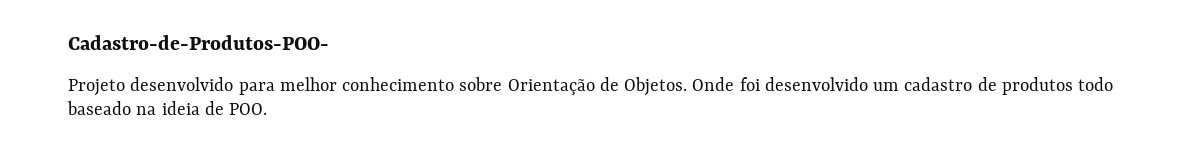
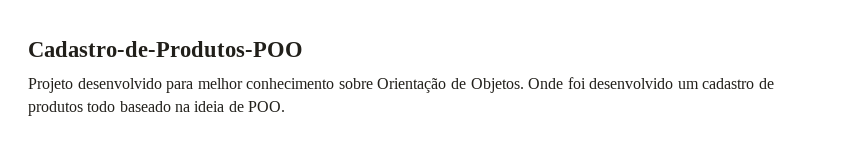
- Cadastro-de-Produtos-POO-
+ Cadastro-de-Produtos-POO

